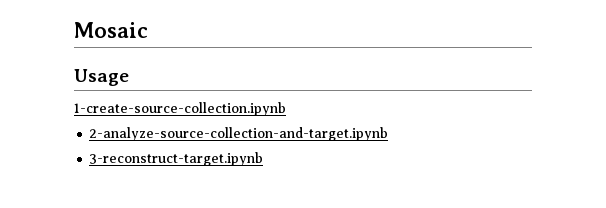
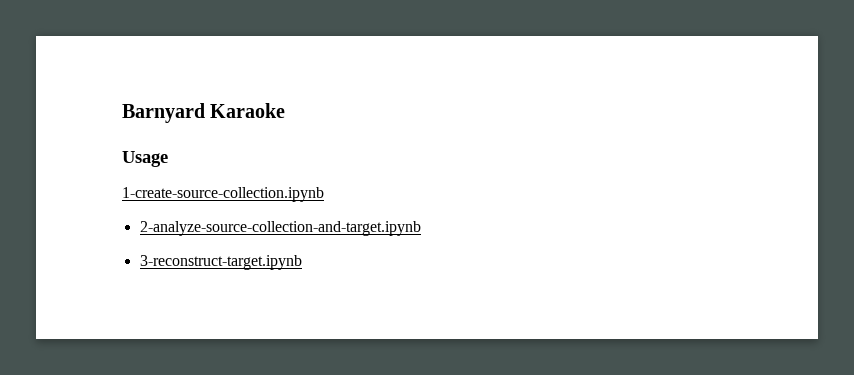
- Mosaic
+ Barnyard Karaoke

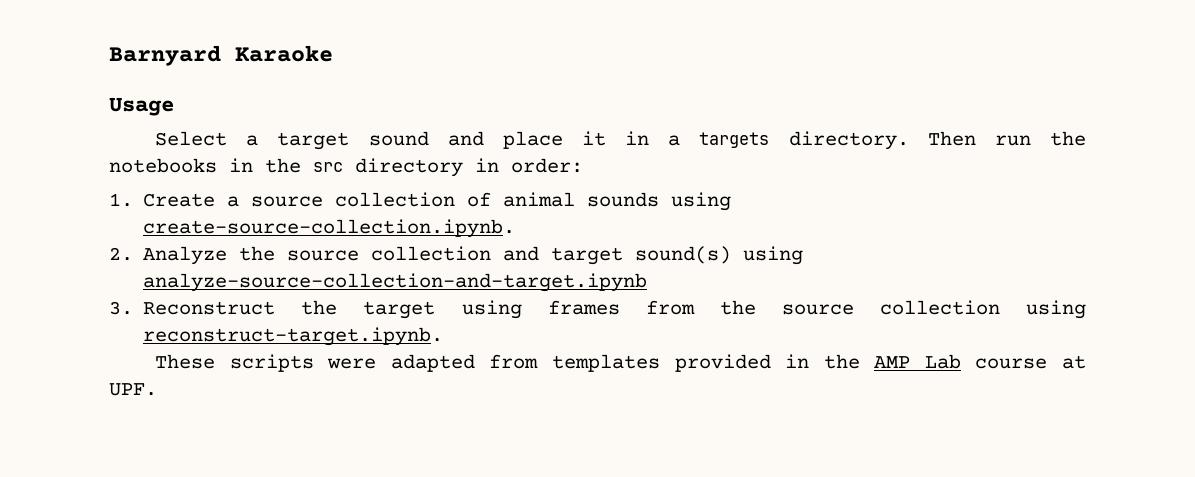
- 1-create-source-collection.ipynb
- 2-analyze-source-collection-and-target.ipynb
- 3-reconstruct-target.ipynb
+ Select a target sound and place it in a targets directory. Then run the notebooks in the src directory in order:
+ 1. Create a source collection of animal sounds using create-source-collection.ipynb.
+ 2. Analyze the source collection and target sound(s) using analyze-source-collection-and-target.ipynb
+ 3. Reconstruct the target using frames from the source collection using reconstruct-target.ipynb.
+ These scripts were adapted from templates provided in the AMP Lab course at UPF.

